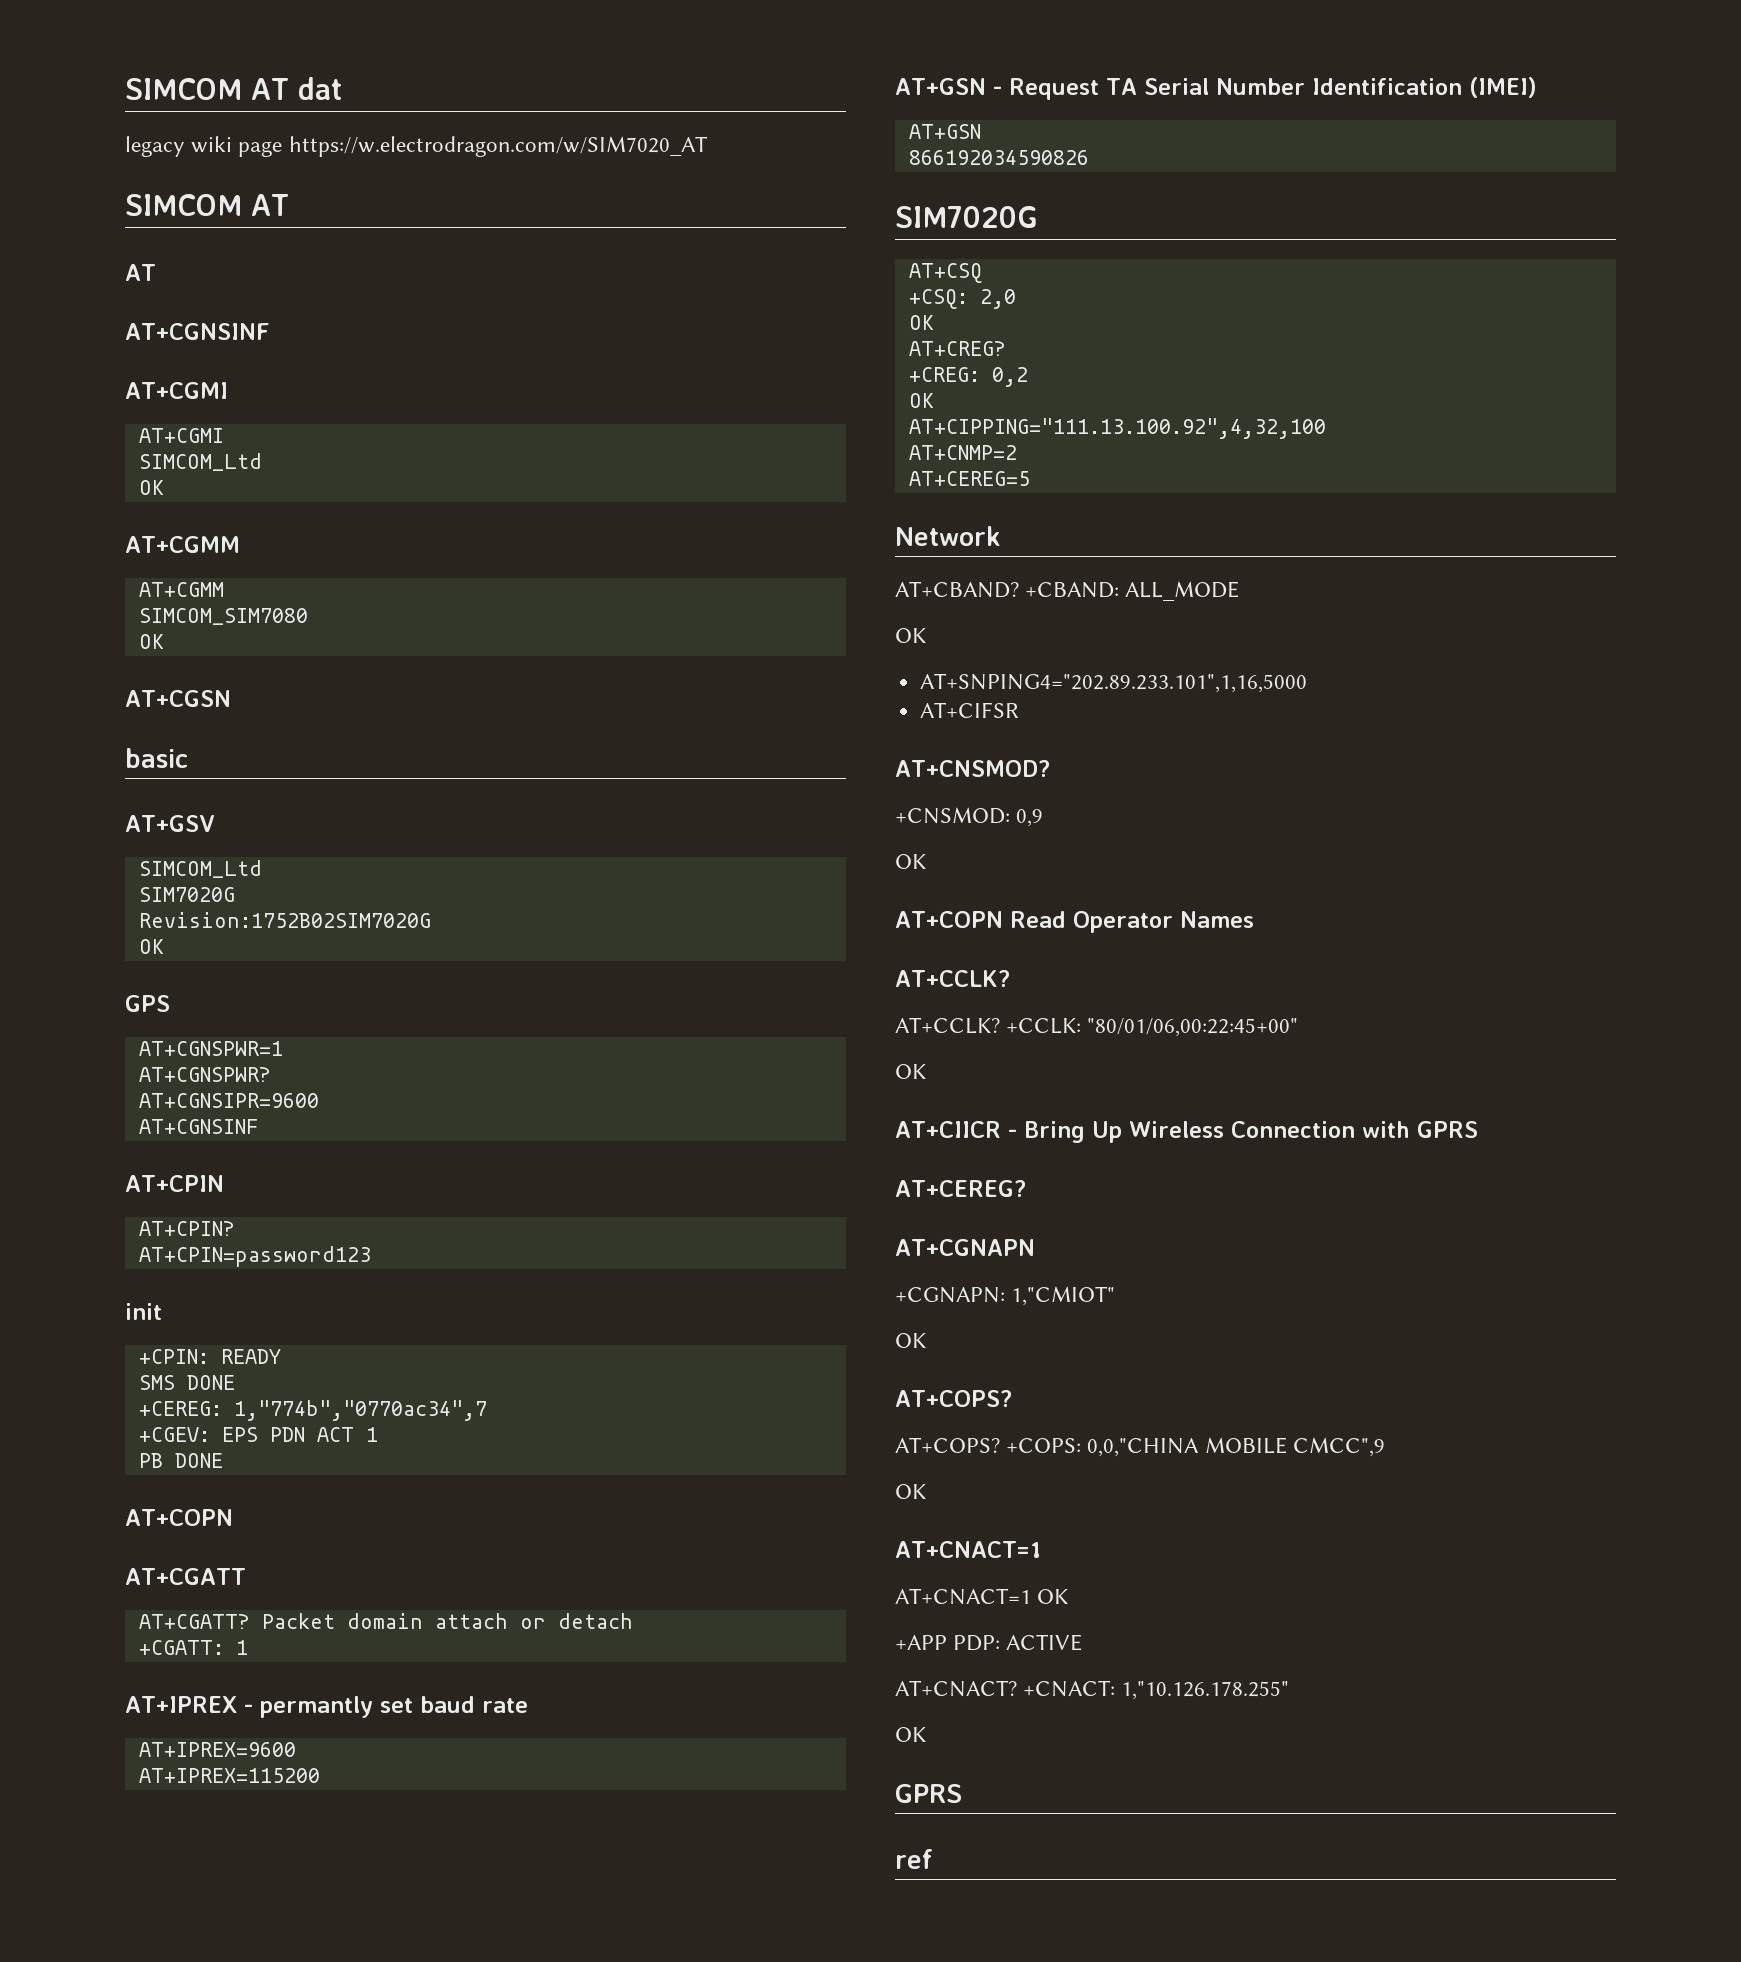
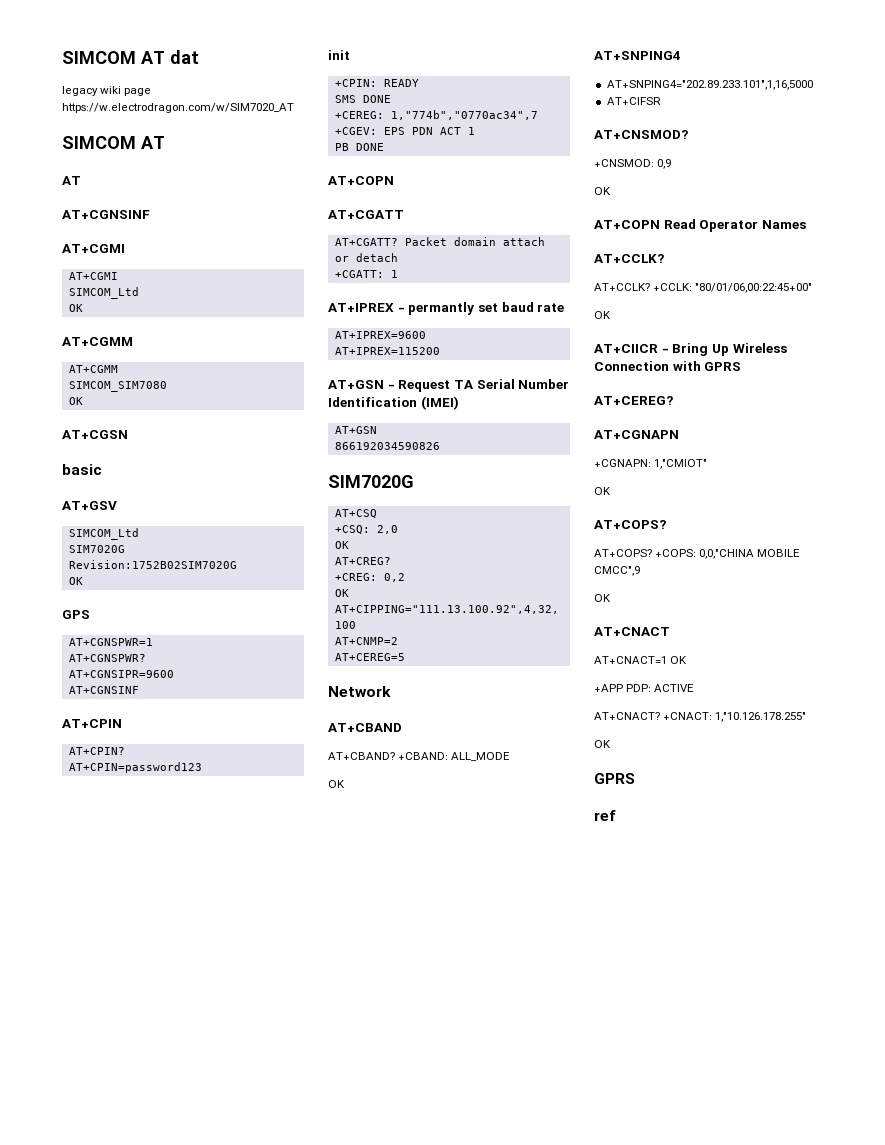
+ AT+CBAND
+ AT+SNPING4
  +COPS: 0,0,"CHINA MOBILE CMCC",9
  OK
- AT+CNACT=1
+ AT+CNACT

